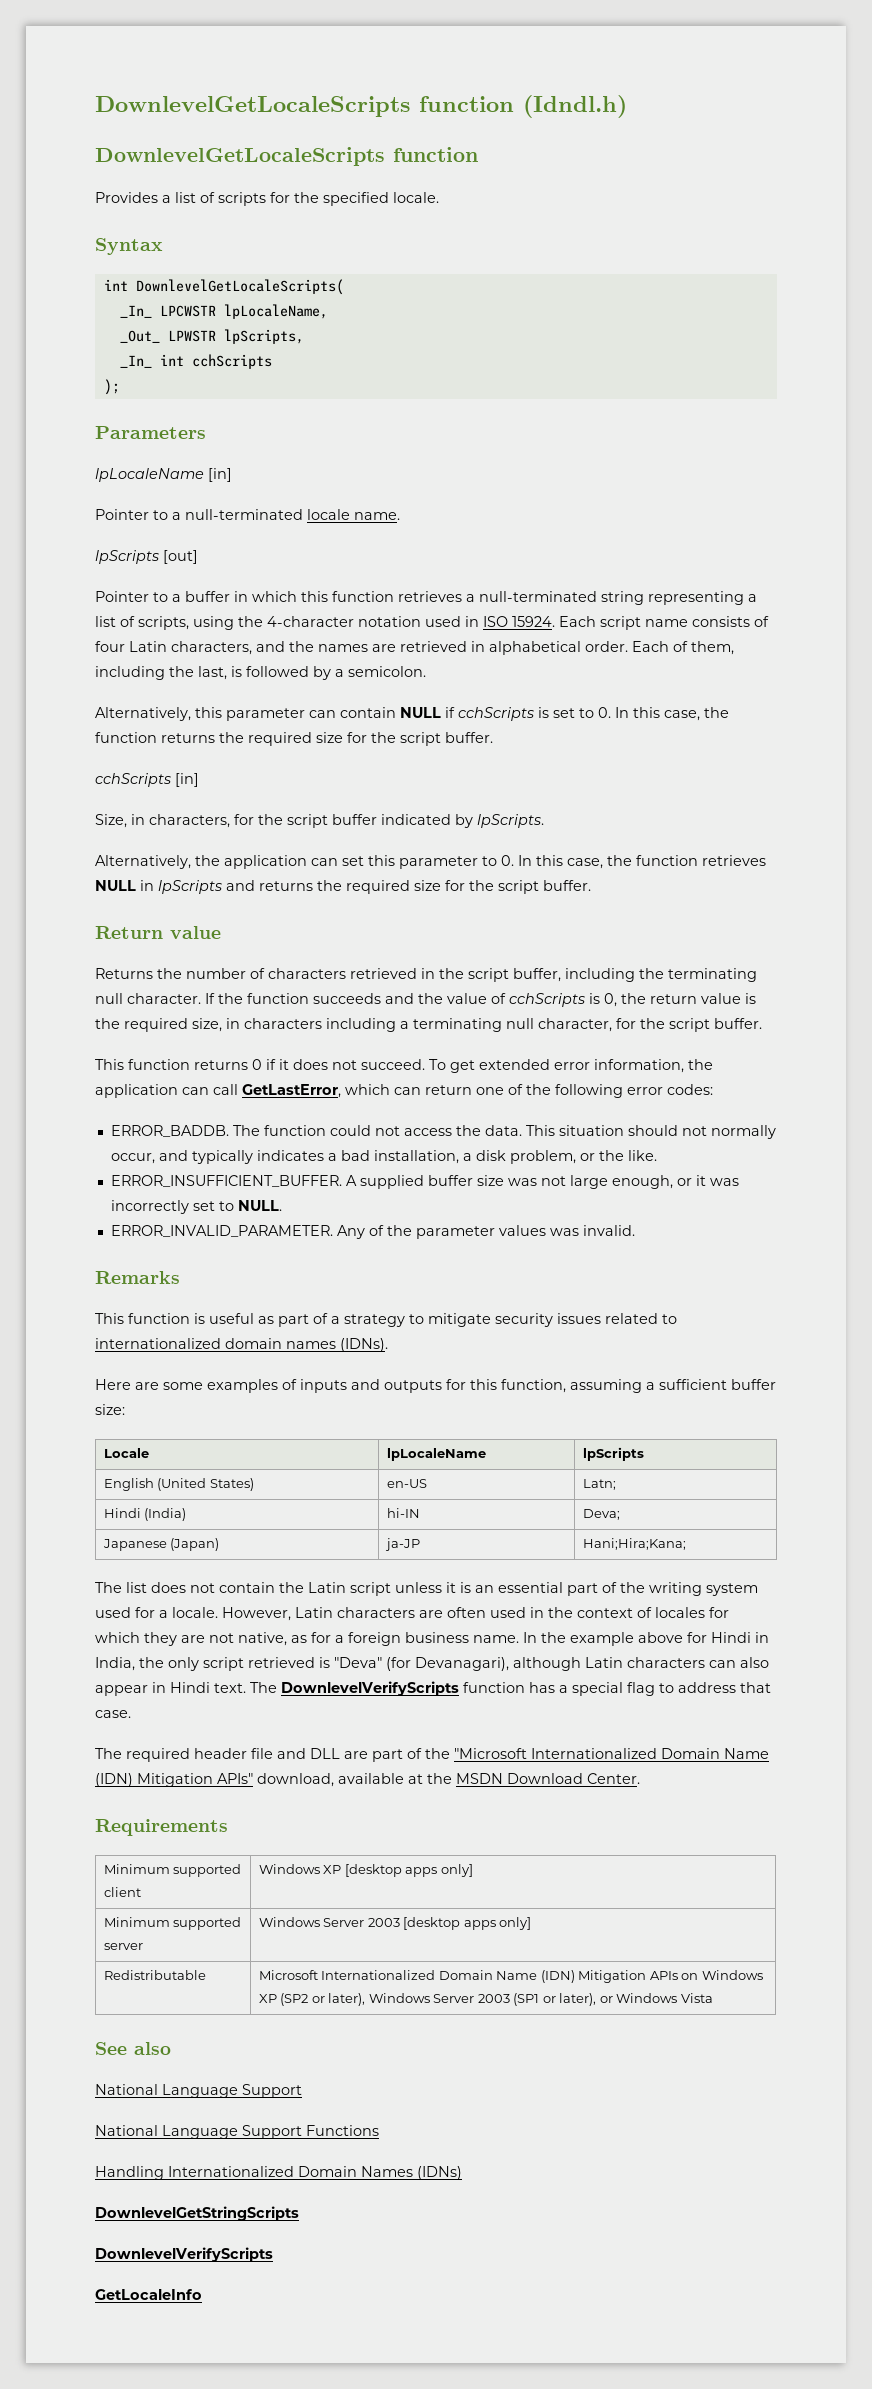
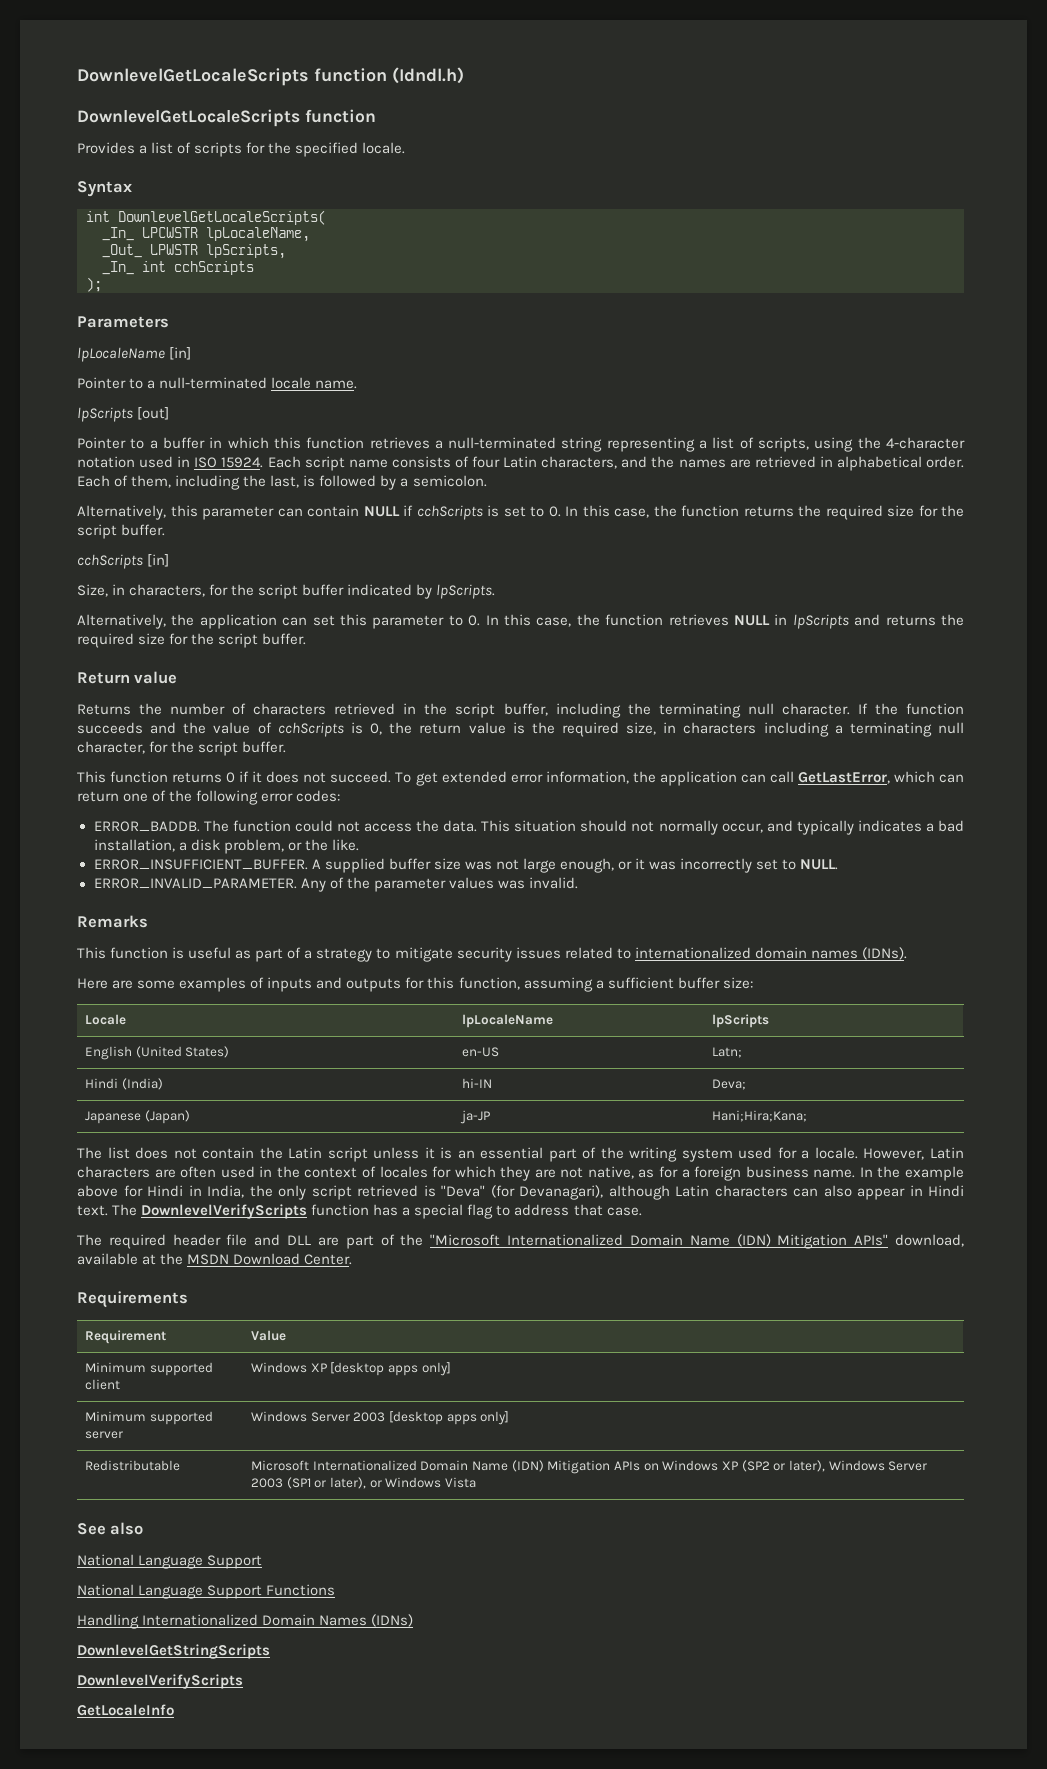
+ Requirement | Value

